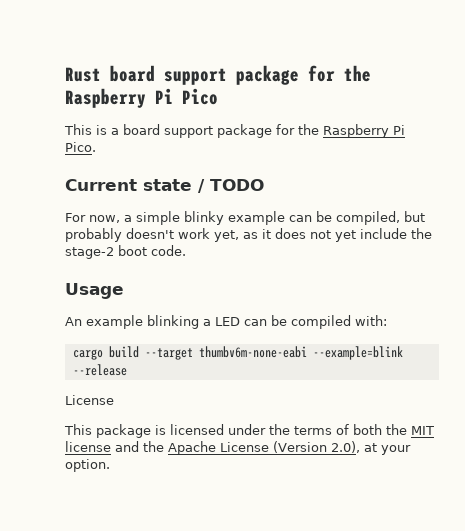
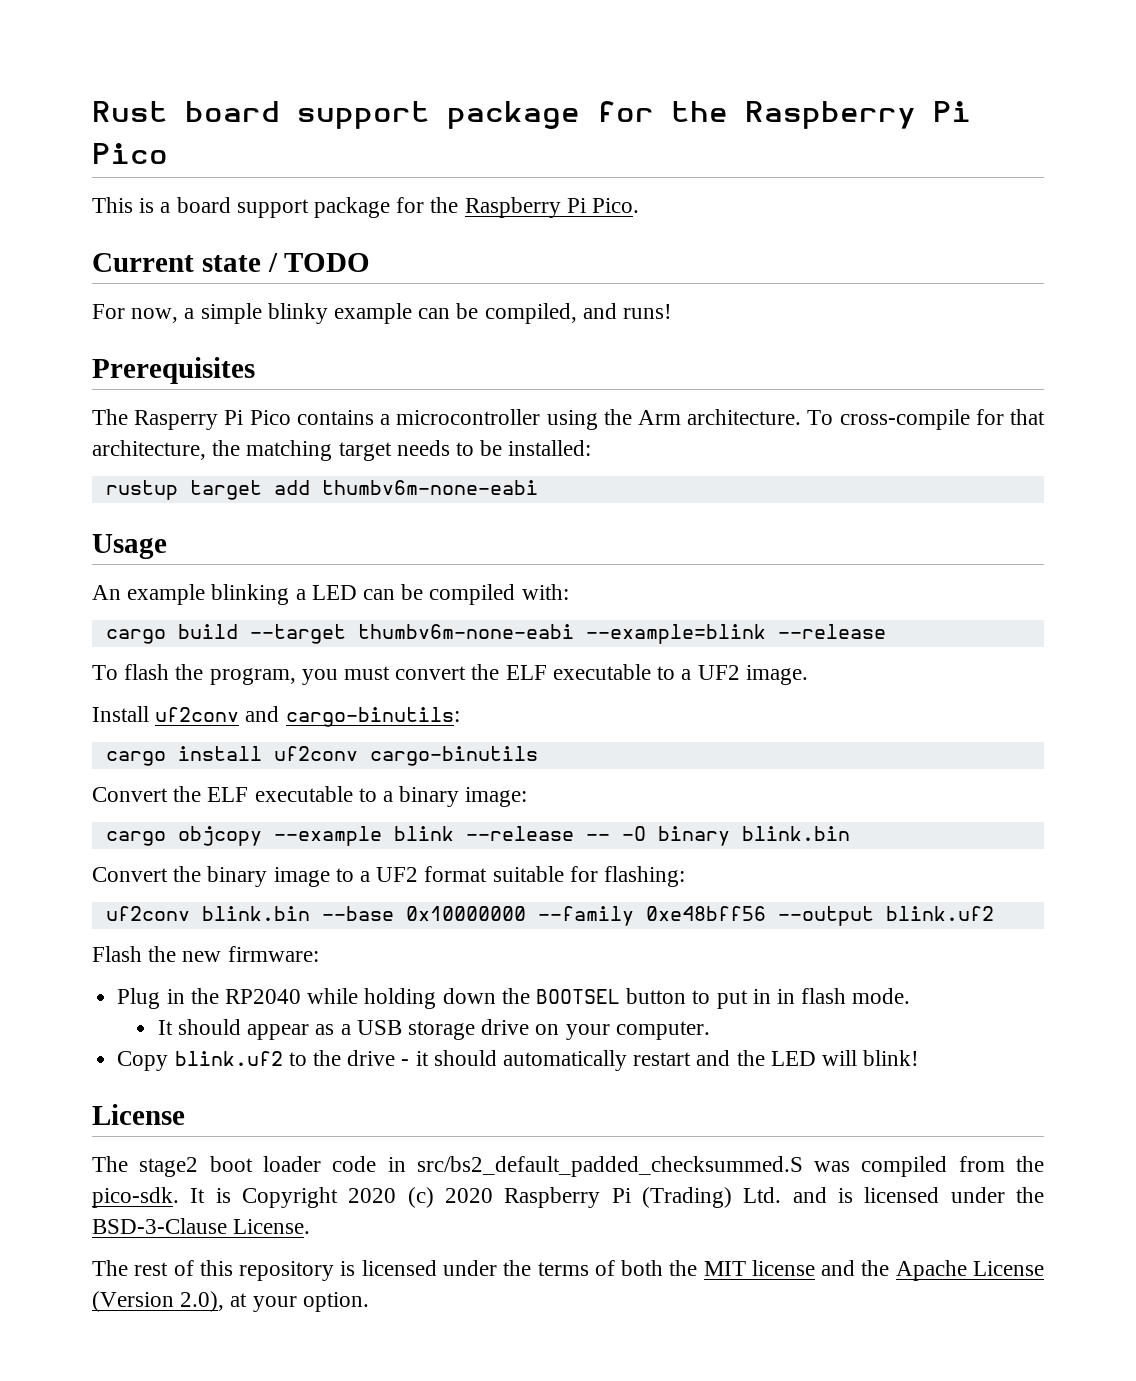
- For now, a simple blinky example can be compiled, but probably doesn't work yet, as it does not yet include the stage-2 boot code.
+ For now, a simple blinky example can be compiled, and runs!
+ Prerequisites
+ The Rasperry Pi Pico contains a microcontroller using the Arm architecture. To cross-compile for that architecture, the matching target needs to be installed:
+ rustup target add thumbv6m-none-eabi
  cargo build --target thumbv6m-none-eabi --example=blink --release
+ To flash the program, you must convert the ELF executable to a UF2 image.
+ Install uf2conv and cargo-binutils:
+ cargo install uf2conv cargo-binutils
+ Convert the ELF executable to a binary image:
+ cargo objcopy --example blink --release -- -O binary blink.bin
+ Convert the binary image to a UF2 format suitable for flashing:
+ uf2conv blink.bin --base 0x10000000 --family 0xe48bff56 --output blink.uf2
+ Flash the new firmware:
+ Plug in the RP2040 while holding down the BOOTSEL button to put in in flash mode.
+ It should appear as a USB storage drive on your computer.
+ Copy blink.uf2 to the drive - it should automatically restart and the LED will blink!
  License
- This package is licensed under the terms of both the MIT license and the Apache License (Version 2.0), at your option.
+ The stage2 boot loader code in src/bs2_default_padded_checksummed.S was compiled from the pico-sdk. It is Copyright 2020 (c) 2020 Raspberry Pi (Trading) Ltd. and is licensed under the BSD-3-Clause License.
+ The rest of this repository is licensed under the terms of both the MIT license and the Apache License (Version 2.0), at your option.

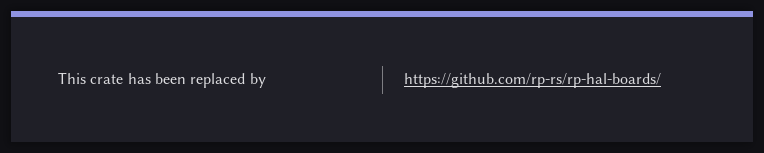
- Rust board support package for the Raspberry Pi Pico
- This is a board support package for the Raspberry Pi Pico.
- Current state / TODO
- For now, a simple blinky example can be compiled, and runs!
- Prerequisites
- The Rasperry Pi Pico contains a microcontroller using the Arm architecture. To cross-compile for that architecture, the matching target needs to be installed:
- rustup target add thumbv6m-none-eabi
- Usage
- An example blinking a LED can be compiled with:
- cargo build --target thumbv6m-none-eabi --example=blink --release
- To flash the program, you must convert the ELF executable to a UF2 image.
- Install uf2conv and cargo-binutils:
- cargo install uf2conv cargo-binutils
- Convert the ELF executable to a binary image:
- cargo objcopy --example blink --release -- -O binary blink.bin
- Convert the binary image to a UF2 format suitable for flashing:
- uf2conv blink.bin --base 0x10000000 --family 0xe48bff56 --output blink.uf2
- Flash the new firmware:
- Plug in the RP2040 while holding down the BOOTSEL button to put in in flash mode.
- It should appear as a USB storage drive on your computer.
- Copy blink.uf2 to the drive - it should automatically restart and the LED will blink!
- License
- The stage2 boot loader code in src/bs2_default_padded_checksummed.S was compiled from the pico-sdk. It is Copyright 2020 (c) 2020 Raspberry Pi (Trading) Ltd. and is licensed under the BSD-3-Clause License.
- The rest of this repository is licensed under the terms of both the MIT license and the Apache License (Version 2.0), at your option.
+ This crate has been replaced by https://github.com/rp-rs/rp-hal-boards/

